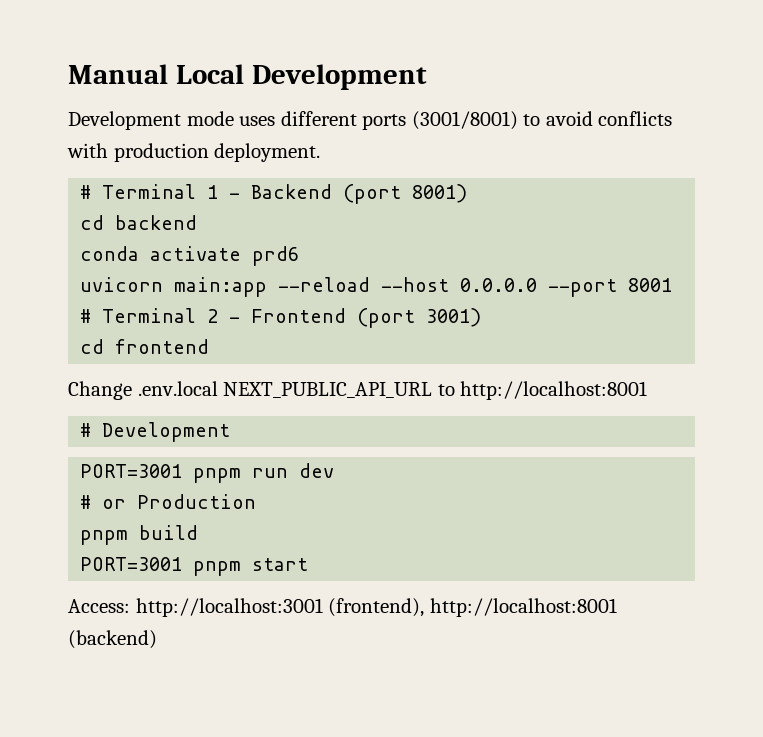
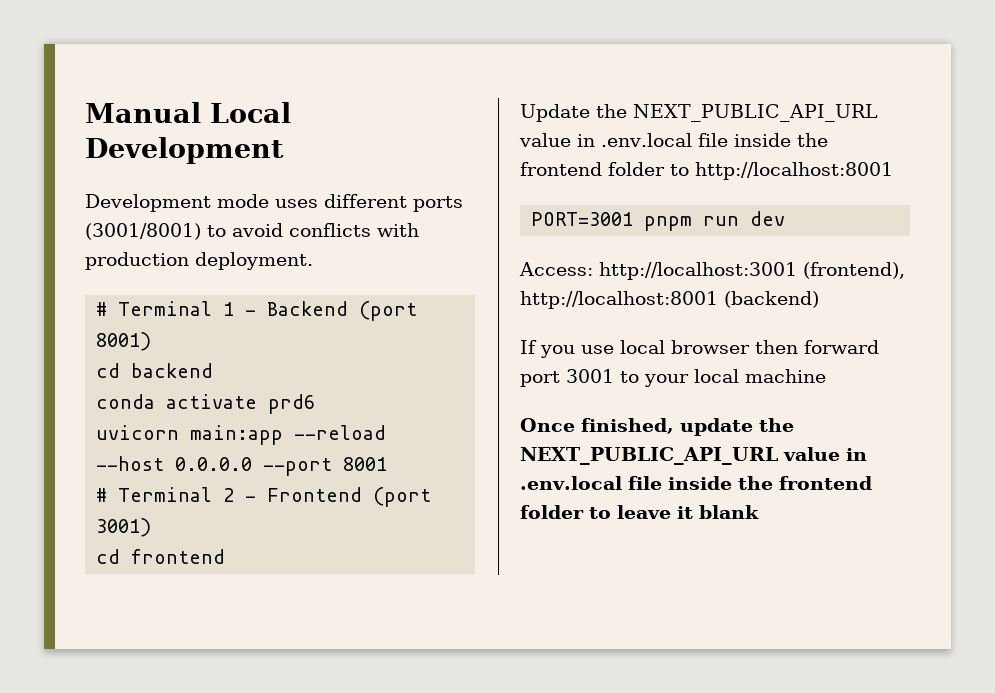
- Change .env.local NEXT_PUBLIC_API_URL to http://localhost:8001
+ Update the NEXT_PUBLIC_API_URL value in .env.local file inside the frontend folder to http://localhost:8001
- # Development
- # or Production
- pnpm build
- PORT=3001 pnpm start
+ If you use local browser then forward port 3001 to your local machine
+ Once finished, update the NEXT_PUBLIC_API_URL value in .env.local file inside the frontend folder to leave it blank

